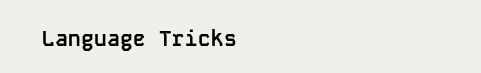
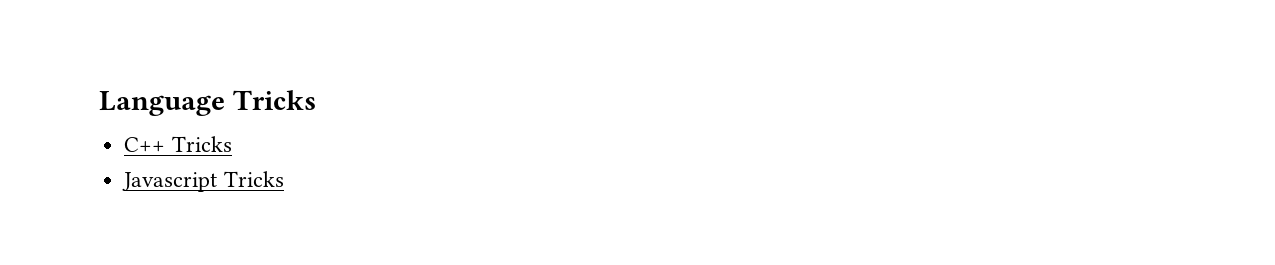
+ C++ Tricks
+ Javascript Tricks

